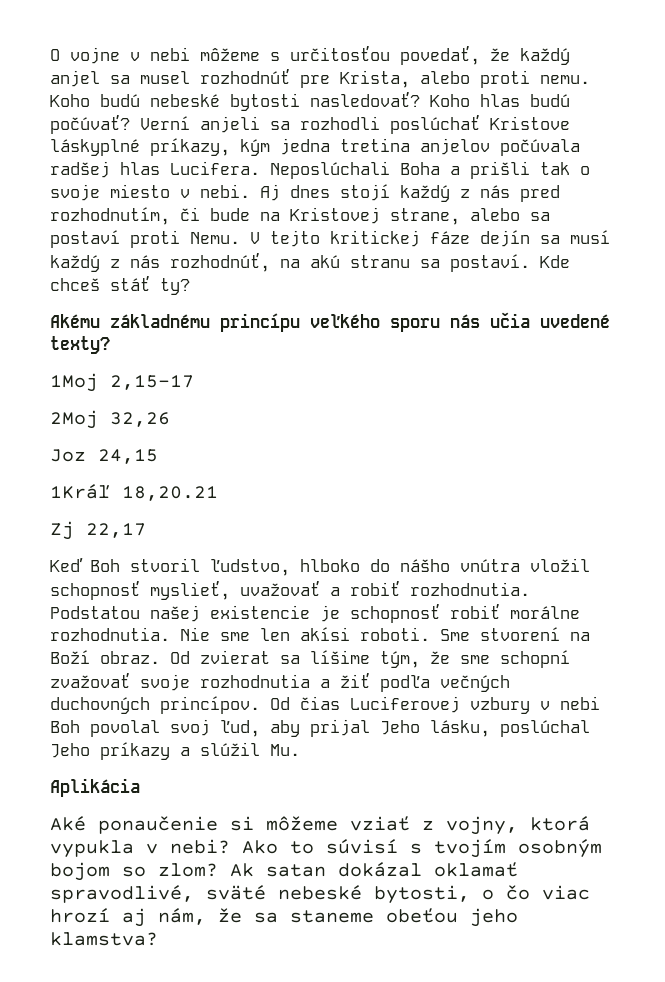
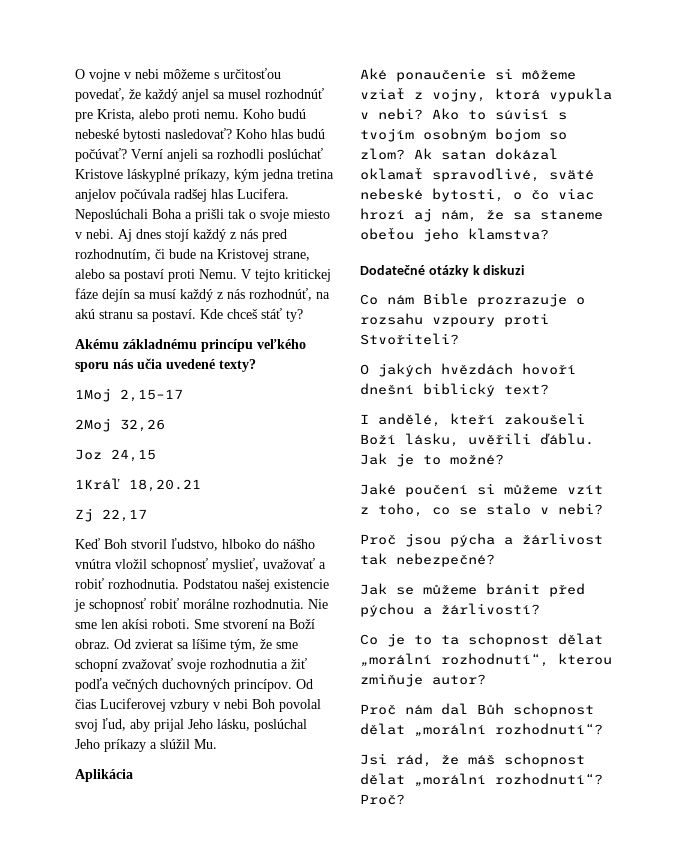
+ Dodatečné otázky k diskuzi
+ Co nám Bible prozrazuje o rozsahu vzpoury proti Stvořiteli?
+ O jakých hvězdách hovoří dnešní biblický text?
+ I andělé, kteří zakoušeli Boží lásku, uvěřili ďáblu. Jak je to možné?
+ Jaké poučení si můžeme vzít z toho, co se stalo v nebi?
+ Proč jsou pýcha a žárlivost tak nebezpečné?
+ Jak se můžeme bránit před pýchou a žárlivostí?
+ Co je to ta schopnost dělat „morální rozhodnutí“, kterou zmiňuje autor?
+ Proč nám dal Bůh schopnost dělat „morální rozhodnutí“?
+ Jsi rád, že máš schopnost dělat „morální rozhodnutí“? Proč?

